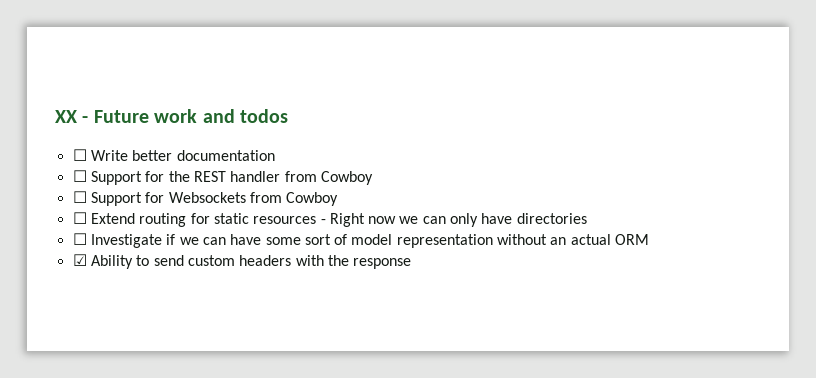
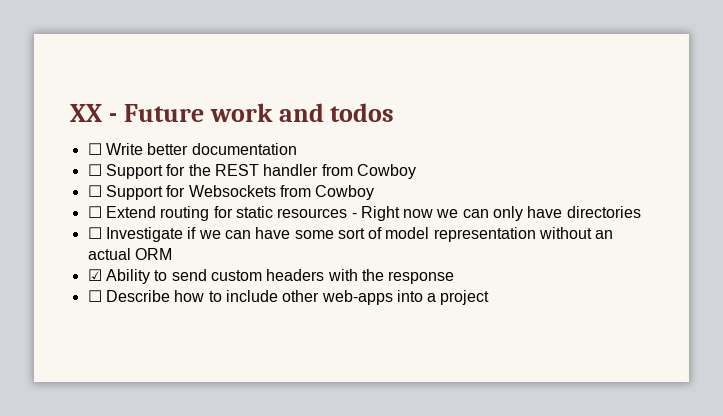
+ ☐ Describe how to include other web-apps into a project

